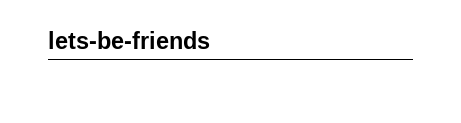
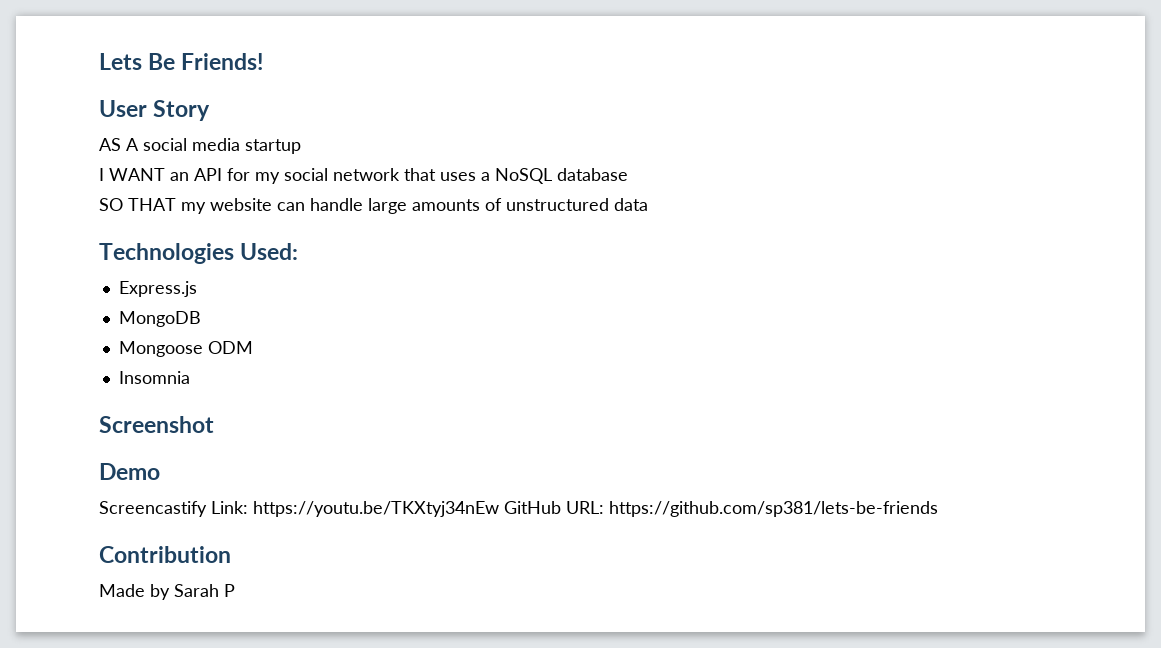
- lets-be-friends
+ Lets Be Friends!
+ User Story
+ AS A social media startup
+ I WANT an API for my social network that uses a NoSQL database
+ SO THAT my website can handle large amounts of unstructured data
+ Technologies Used:
+ Express.js
+ MongoDB
+ Mongoose ODM
+ Insomnia
+ Screenshot
+ Demo
+ Screencastify Link: https://youtu.be/TKXtyj34nEw GitHub URL: https://github.com/sp381/lets-be-friends
+ Contribution
+ Made by Sarah P

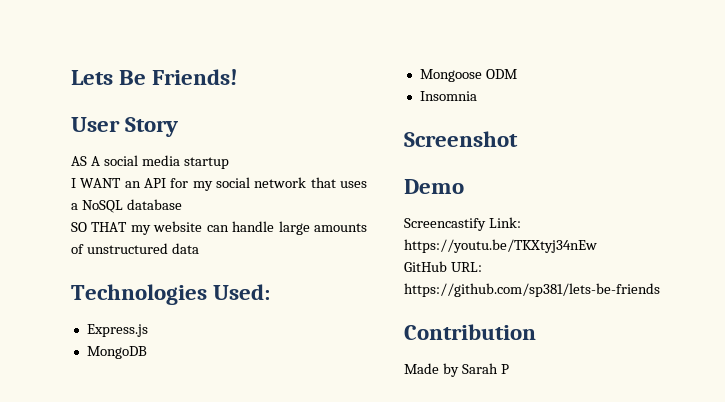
- Screencastify Link: https://youtu.be/TKXtyj34nEw GitHub URL: https://github.com/sp381/lets-be-friends
+ Screencastify Link: https://youtu.be/TKXtyj34nEw
+ GitHub URL: https://github.com/sp381/lets-be-friends

